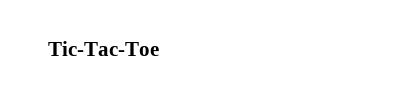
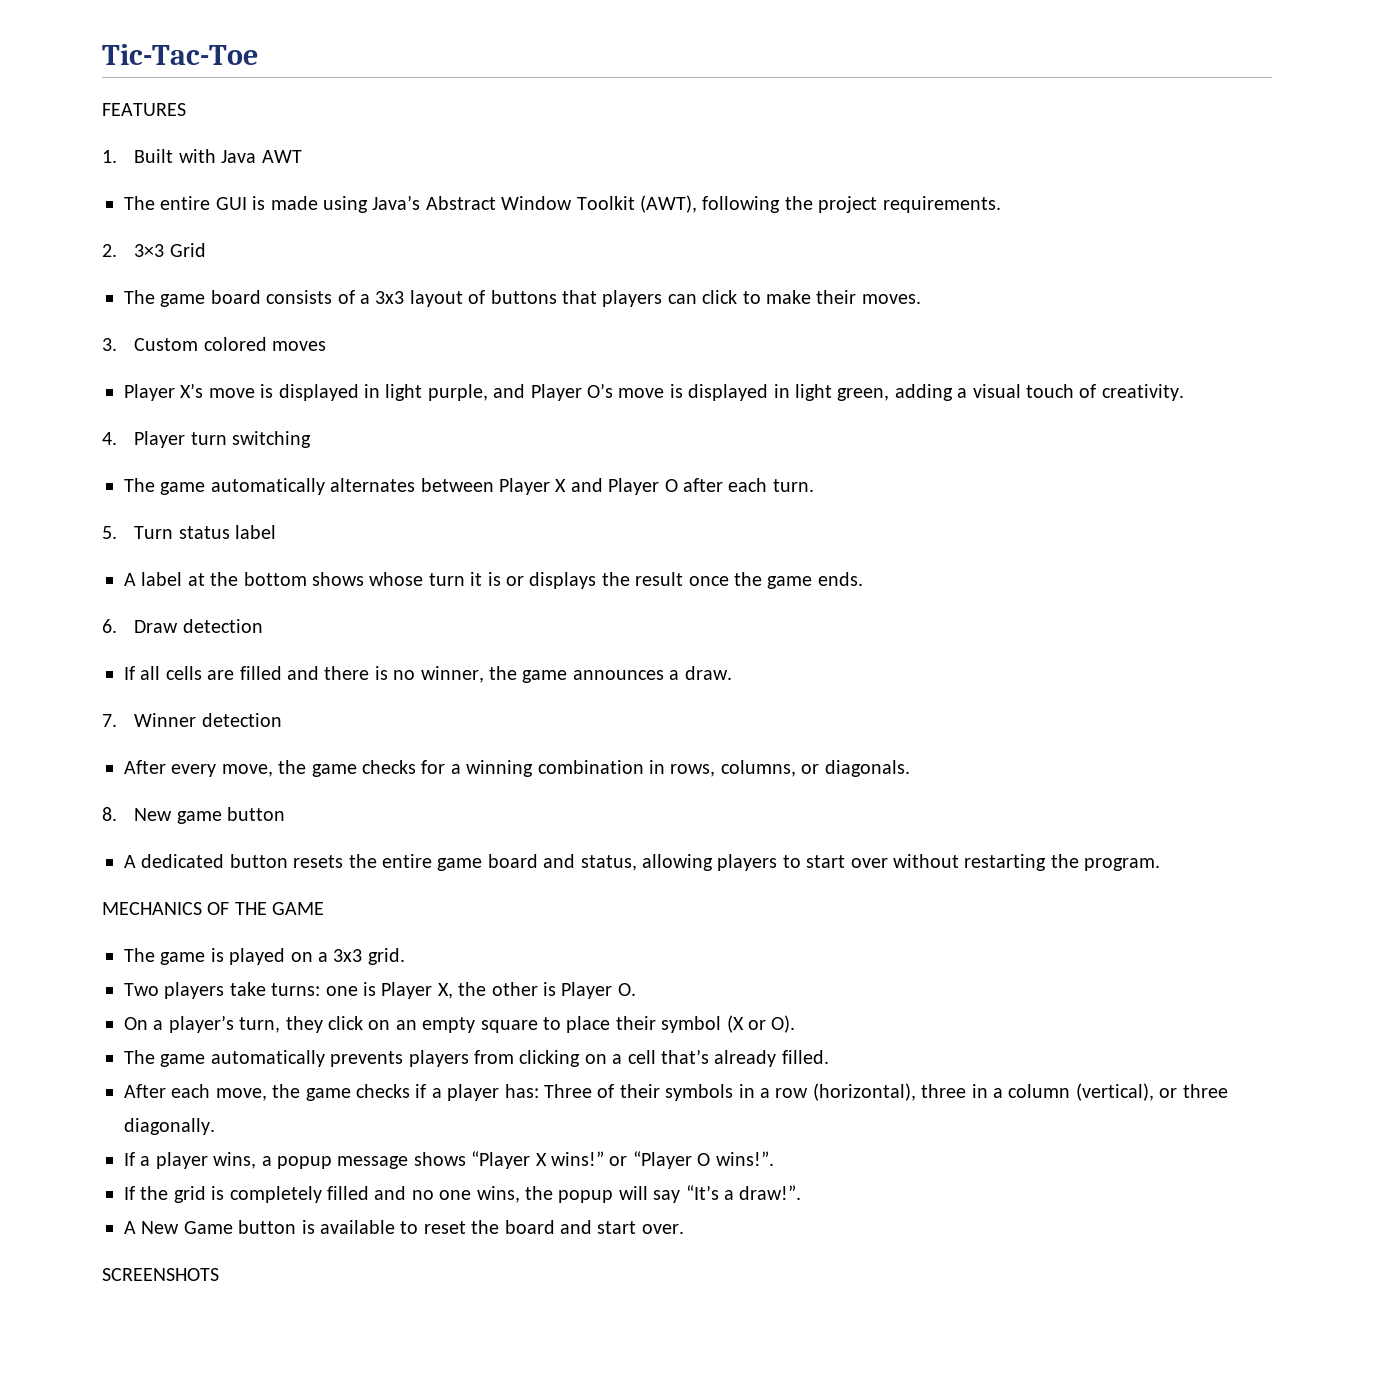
+ FEATURES
+ 1. Built with Java AWT
+ The entire GUI is made using Java’s Abstract Window Toolkit (AWT), following the project requirements.
+ 2. 3×3 Grid
+ The game board consists of a 3x3 layout of buttons that players can click to make their moves.
+ 3. Custom colored moves
+ Player X’s move is displayed in light purple, and Player O’s move is displayed in light green, adding a visual touch of creativity.
+ 4. Player turn switching
+ The game automatically alternates between Player X and Player O after each turn.
+ 5. Turn status label
+ A label at the bottom shows whose turn it is or displays the result once the game ends.
+ 6. Draw detection
+ If all cells are filled and there is no winner, the game announces a draw.
+ 7. Winner detection
+ After every move, the game checks for a winning combination in rows, columns, or diagonals.
+ 8. New game button
+ A dedicated button resets the entire game board and status, allowing players to start over without restarting the program.
+ MECHANICS OF THE GAME
+ The game is played on a 3x3 grid.
+ Two players take turns: one is Player X, the other is Player O.
+ On a player’s turn, they click on an empty square to place their symbol (X or O).
+ The game automatically prevents players from clicking on a cell that’s already filled.
+ After each move, the game checks if a player has: Three of their symbols in a row (horizontal), three in a column (vertical), or three diagonally.
+ If a player wins, a popup message shows “Player X wins!” or “Player O wins!”.
+ If the grid is completely filled and no one wins, the popup will say “It’s a draw!”.
+ A New Game button is available to reset the board and start over.
+ SCREENSHOTS

